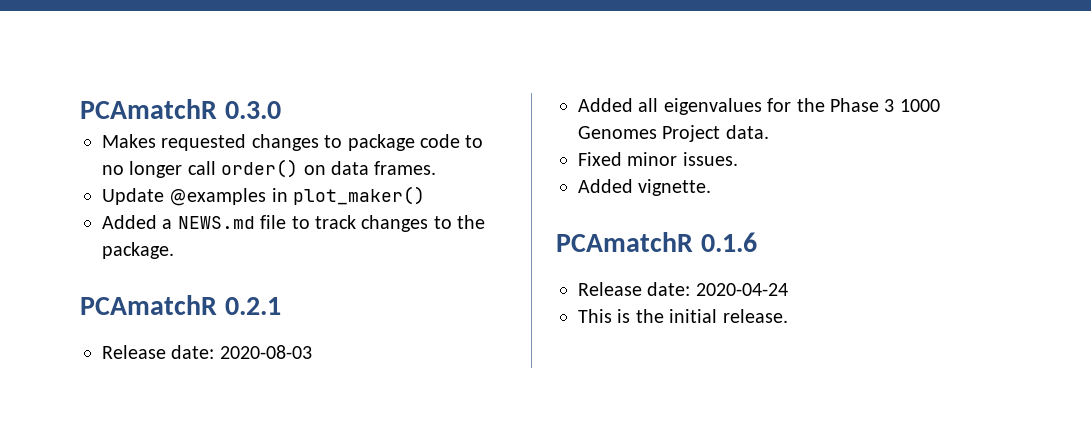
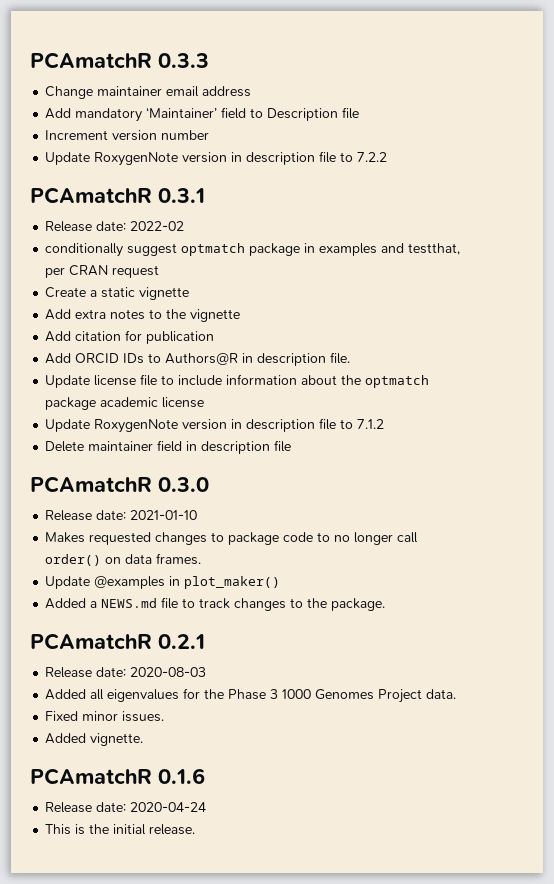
+ PCAmatchR 0.3.3
+ Change maintainer email address
+ Add mandatory ‘Maintainer’ field to Description file
+ Increment version number
+ Update RoxygenNote version in description file to 7.2.2
+ PCAmatchR 0.3.1
+ Release date: 2022-02
+ conditionally suggest optmatch package in examples and testthat, per CRAN request
+ Create a static vignette
+ Add extra notes to the vignette
+ Add citation for publication
+ Add ORCID IDs to Authors@R in description file.
+ Update license file to include information about the optmatch package academic license
+ Update RoxygenNote version in description file to 7.1.2
+ Delete maintainer field in description file
  PCAmatchR 0.3.0
+ Release date: 2021-01-10

